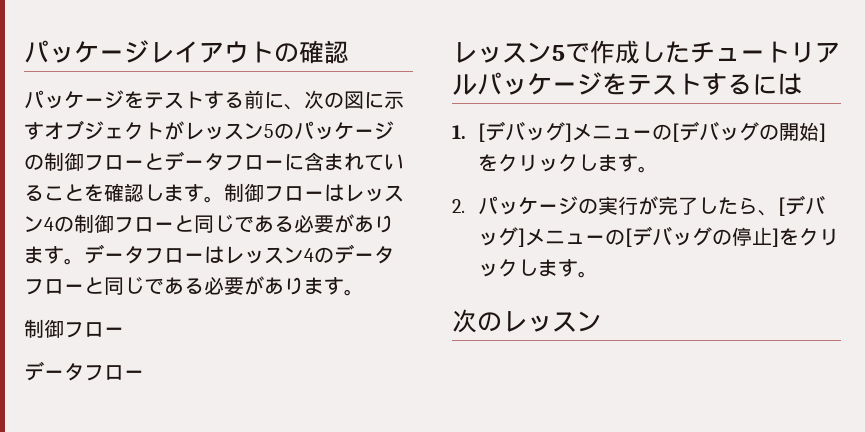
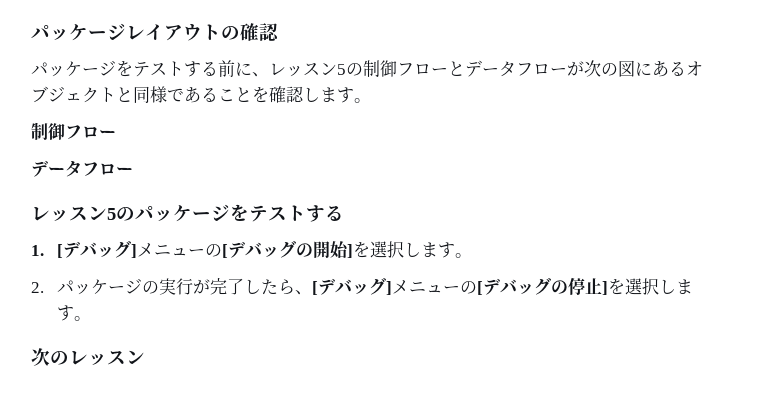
- パッケージをテストする前に、次の図に示すオブジェクトがレッスン5のパッケージの制御フローとデータフローに含まれていることを確認します。制御フローはレッスン4の制御フローと同じである必要があります。データフローはレッスン4のデータフローと同じである必要があります。
+ パッケージをテストする前に、レッスン5の制御フローとデータフローが次の図にあるオブジェクトと同様であることを確認します。
- レッスン5で作成したチュートリアルパッケージをテストするには
+ レッスン5のパッケージをテストする
- 1. [デバッグ]メニューの[デバッグの開始]をクリックします。
+ 1. [デバッグ]メニューの[デバッグの開始]を選択します。
- 2.パッケージの実行が完了したら、[デバッグ]メニューの[デバッグの停止]をクリックします。
+ 2.パッケージの実行が完了したら、[デバッグ]メニューの[デバッグの停止]を選択します。

